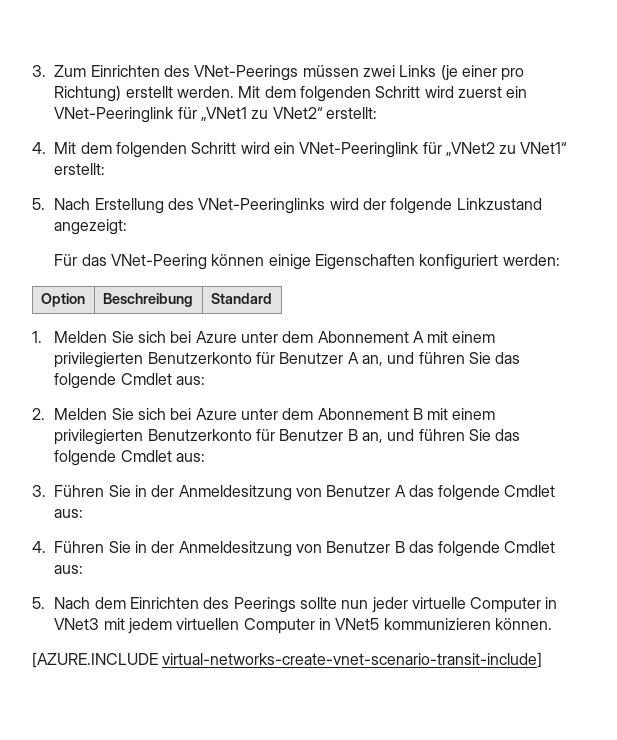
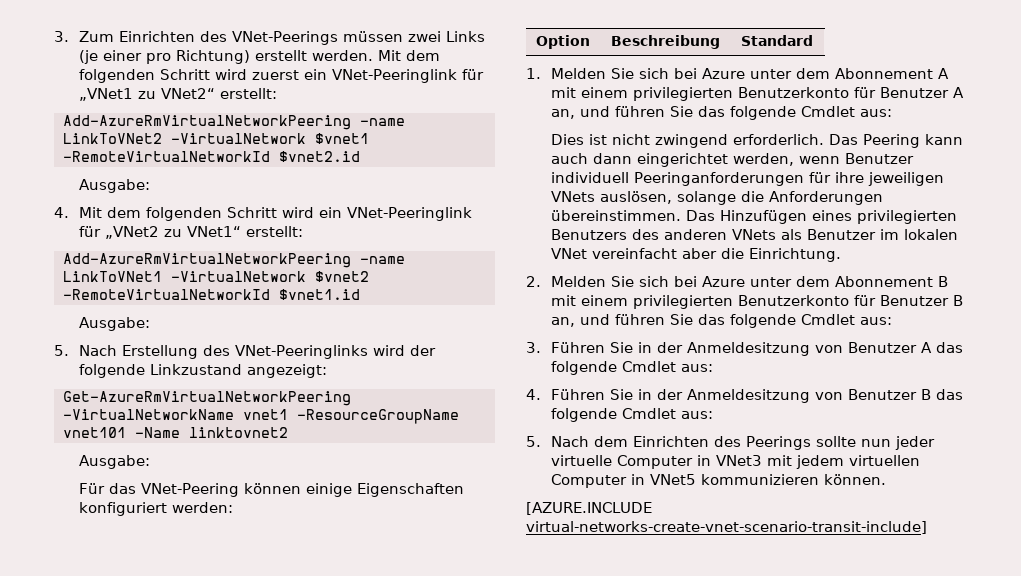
+ Add-AzureRmVirtualNetworkPeering -name LinkToVNet2 -VirtualNetwork $vnet1 -RemoteVirtualNetworkId $vnet2.id
+ Ausgabe:
+ Add-AzureRmVirtualNetworkPeering -name LinkToVNet1 -VirtualNetwork $vnet2 -RemoteVirtualNetworkId $vnet1.id
+ Ausgabe:
+ Get-AzureRmVirtualNetworkPeering -VirtualNetworkName vnet1 -ResourceGroupName vnet101 -Name linktovnet2
+ Ausgabe:
+ Dies ist nicht zwingend erforderlich. Das Peering kann auch dann eingerichtet werden, wenn Benutzer individuell Peeringanforderungen für ihre jeweiligen VNets auslösen, solange die Anforderungen übereinstimmen. Das Hinzufügen eines privilegierten Benutzers des anderen VNets als Benutzer im lokalen VNet vereinfacht aber die Einrichtung.

